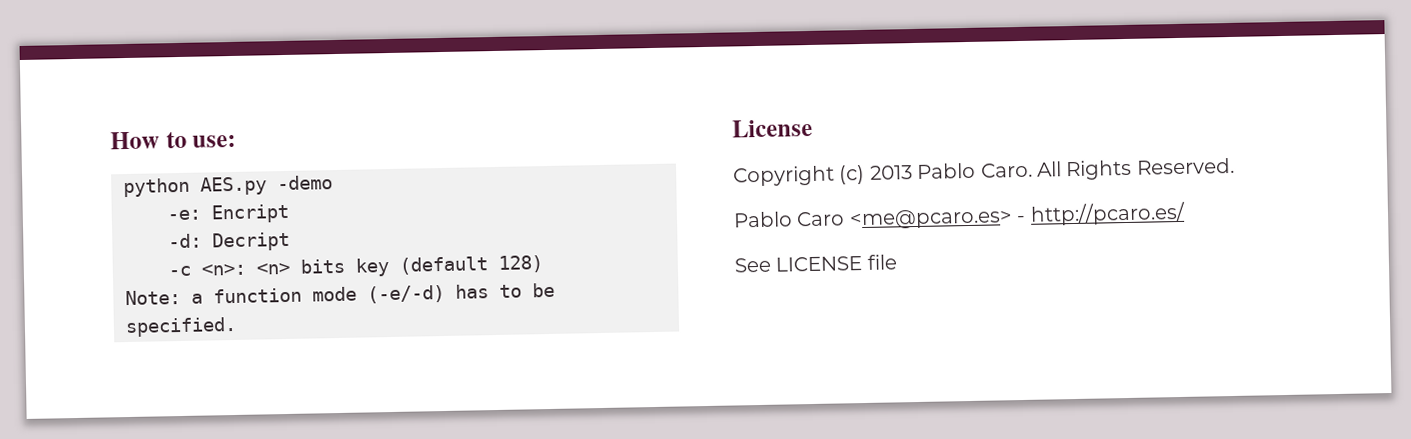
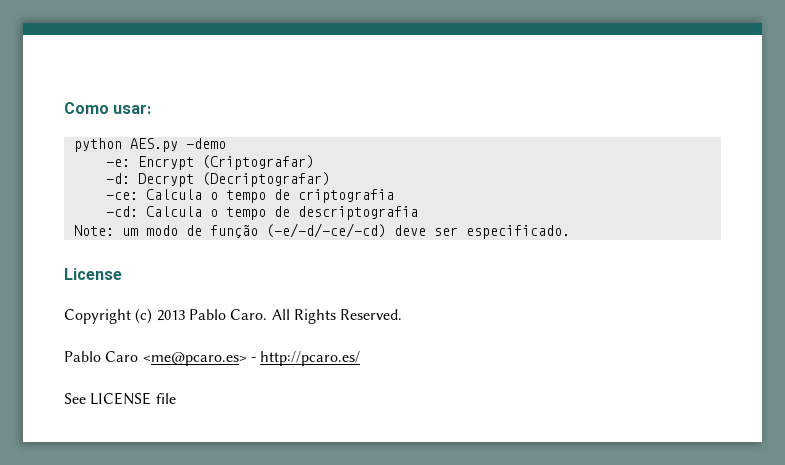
- How to use:
+ Como usar:
- -e: Encript
+ -e: Encrypt (Criptografar)
- -d: Decript
- -c <n>: <n> bits key (default 128)
- Note: a function mode (-e/-d) has to be specified.
+ -d: Decrypt (Decriptografar)
+ -ce: Calcula o tempo de criptografia
+ -cd: Calcula o tempo de descriptografia
+ Note: um modo de função (-e/-d/-ce/-cd) deve ser especificado.

